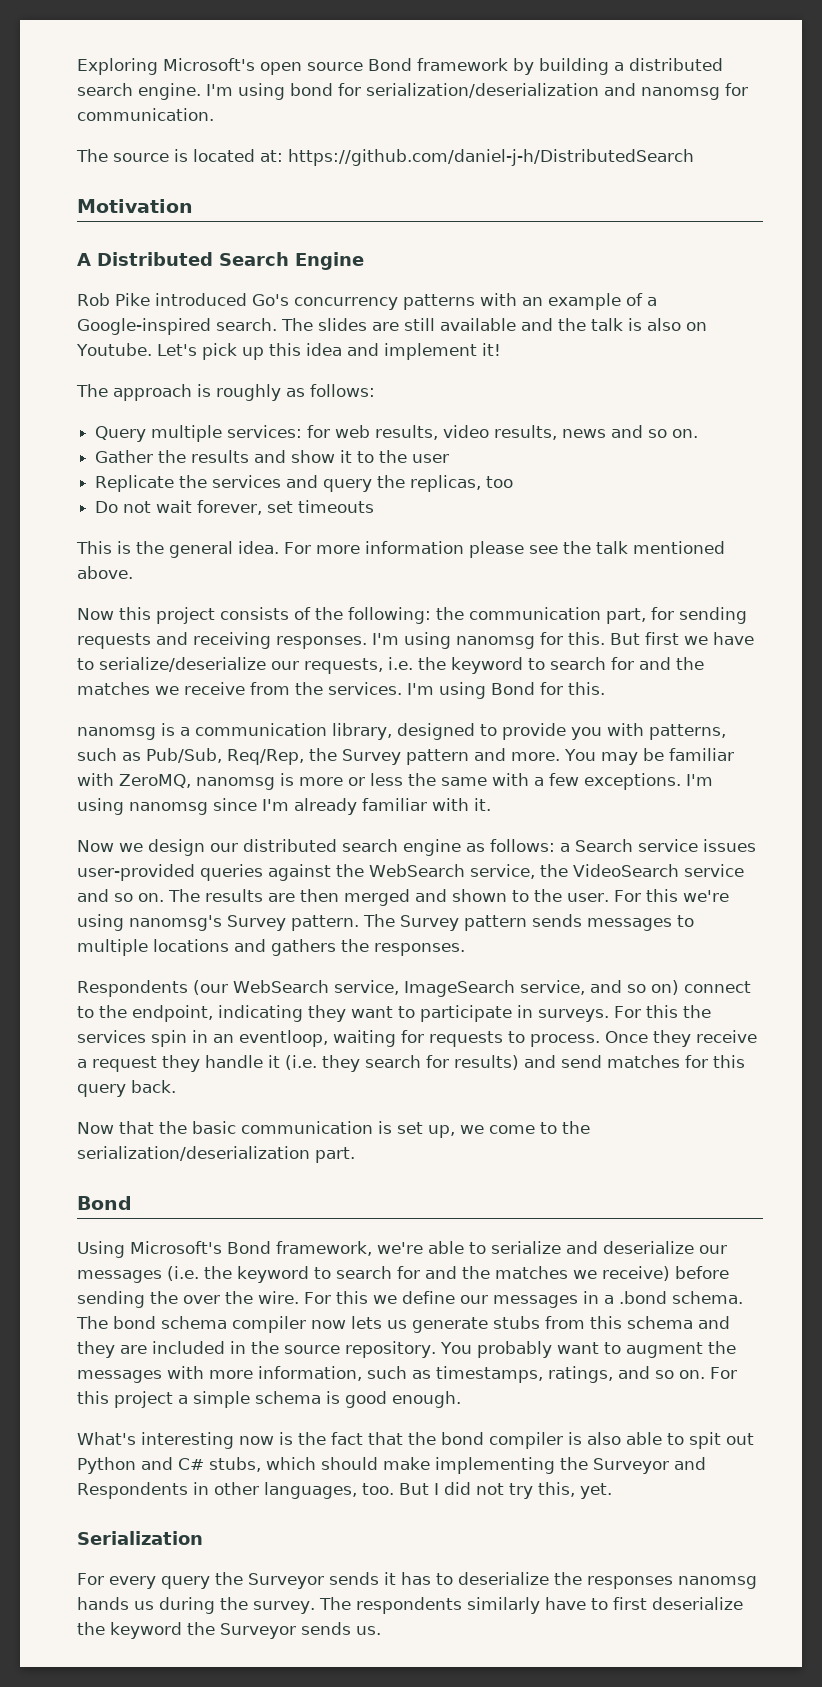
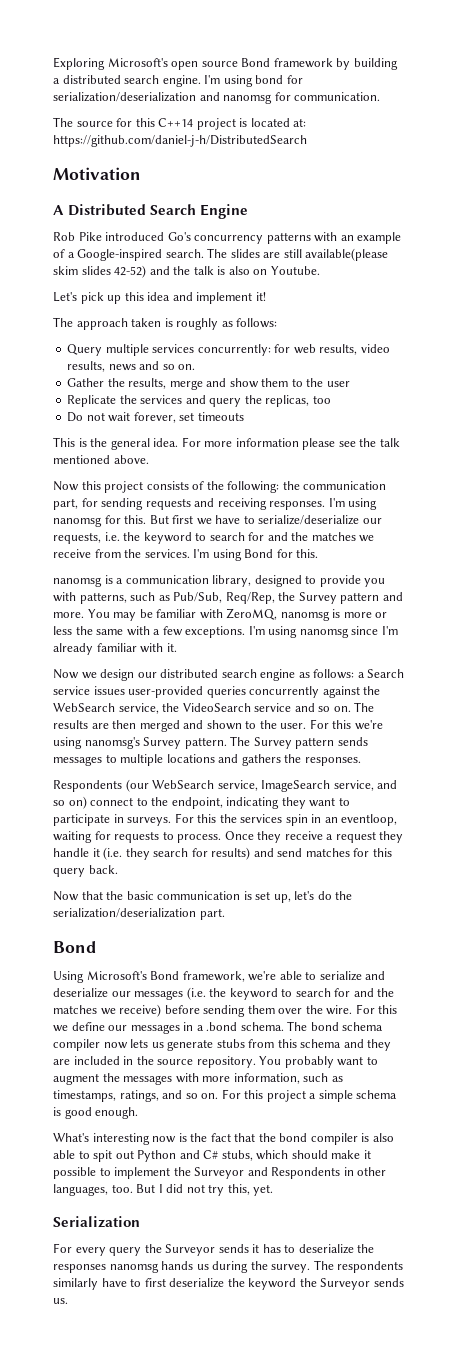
- The source is located at: https://github.com/daniel-j-h/DistributedSearch
+ The source for this C++14 project is located at: https://github.com/daniel-j-h/DistributedSearch
- The slides are still available and the talk is also on Youtube. Let's pick up this idea and implement it!
+ The slides are still available(please skim slides 42-52) and the talk is also on Youtube.
+ Let's pick up this idea and implement it!
- The approach is roughly as follows:
+ The approach taken is roughly as follows:
- Query multiple services: for web results, video results, news and so on.
+ Query multiple services concurrently: for web results, video results, news and so on.
- Gather the results and show it to the user
+ Gather the results, merge and show them to the user
- Now we design our distributed search engine as follows: a Search service issues user-provided queries against the WebSearch service, the VideoSearch service and so on.
+ Now we design our distributed search engine as follows: a Search service issues user-provided queries concurrently against the WebSearch service, the VideoSearch service and so on.
- Now that the basic communication is set up, we come to the serialization/deserialization part.
+ Now that the basic communication is set up, let's do the serialization/deserialization part.
- Using Microsoft's Bond framework, we're able to serialize and deserialize our messages (i.e. the keyword to search for and the matches we receive) before sending the over the wire.
+ Using Microsoft's Bond framework, we're able to serialize and deserialize our messages (i.e. the keyword to search for and the matches we receive) before sending them over the wire.
- What's interesting now is the fact that the bond compiler is also able to spit out Python and C# stubs, which should make implementing the Surveyor and Respondents in other languages, too.
+ What's interesting now is the fact that the bond compiler is also able to spit out Python and C# stubs, which should make it possible to implement the Surveyor and Respondents in other languages, too.

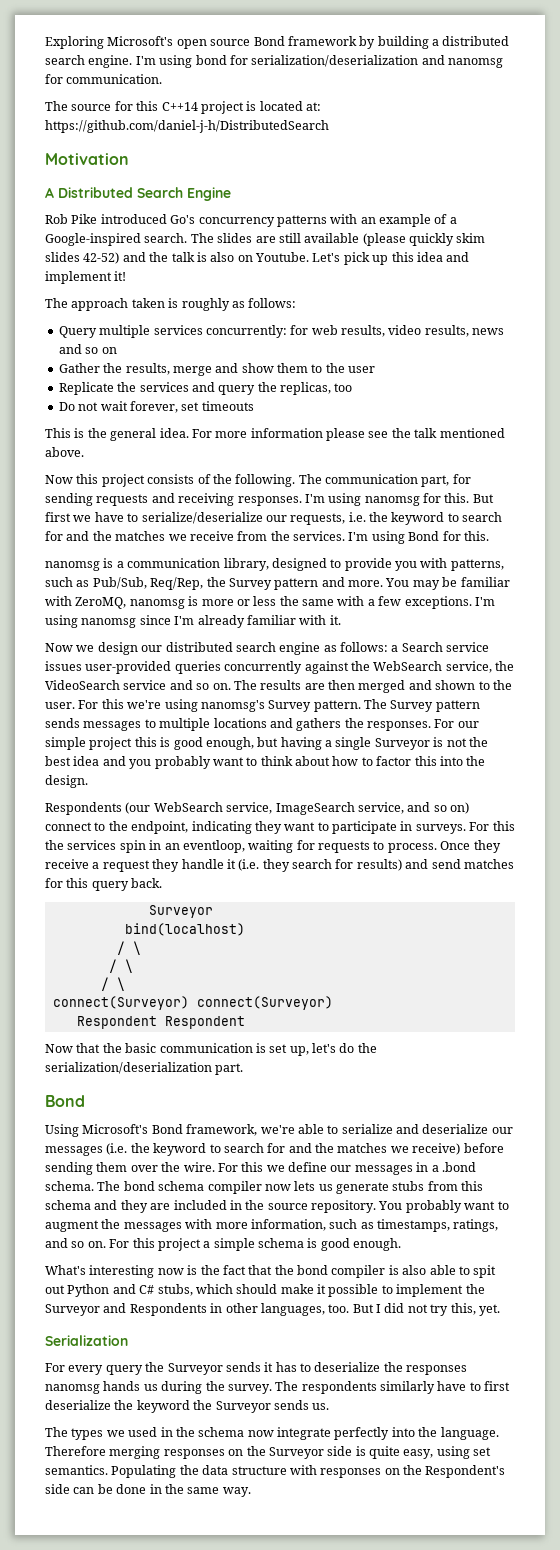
- The slides are still available(please skim slides 42-52) and the talk is also on Youtube.
- Let's pick up this idea and implement it!
+ The slides are still available (please quickly skim slides 42-52) and the talk is also on Youtube. Let's pick up this idea and implement it!
- Query multiple services concurrently: for web results, video results, news and so on.
+ Query multiple services concurrently: for web results, video results, news and so on
- Now this project consists of the following: the communication part, for sending requests and receiving responses.
+ Now this project consists of the following. The communication part, for sending requests and receiving responses.
+ For our simple project this is good enough, but having a single Surveyor is not the best idea and you probably want to think about how to factor this into the design.
  Once they receive a request they handle it (i.e. they search for results) and send matches for this query back.
+ Surveyor
+ bind(localhost)
+ / \
+ / \
+ / \
+ connect(Surveyor) connect(Surveyor)
+ Respondent Respondent
+ The types we used in the schema now integrate perfectly into the language. Therefore merging responses on the Surveyor side is quite easy, using set semantics. Populating the data structure with responses on the Respondent's side can be done in the same way.

